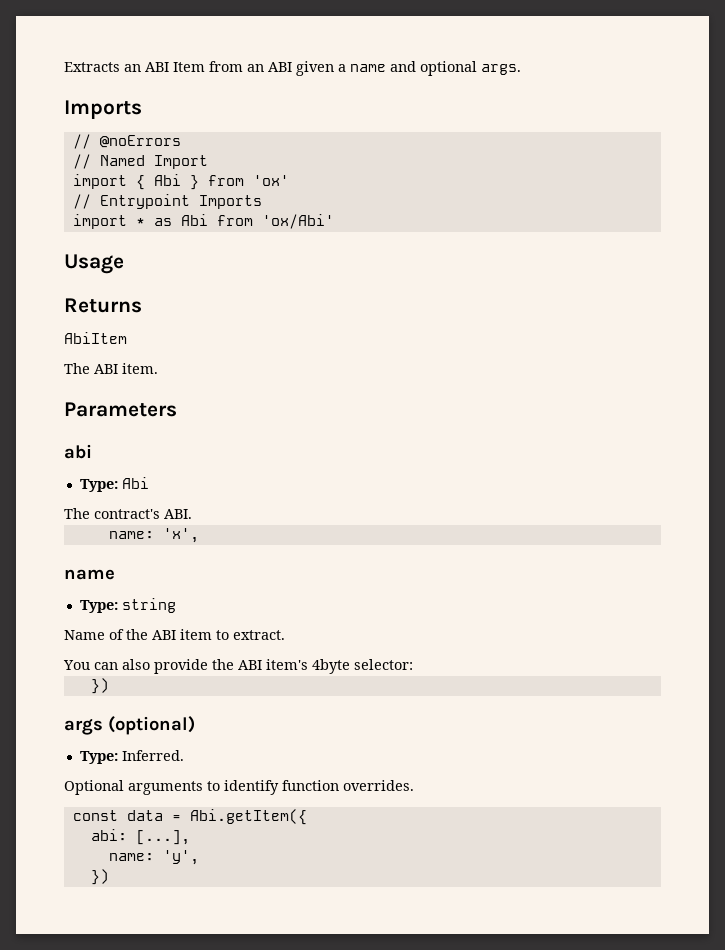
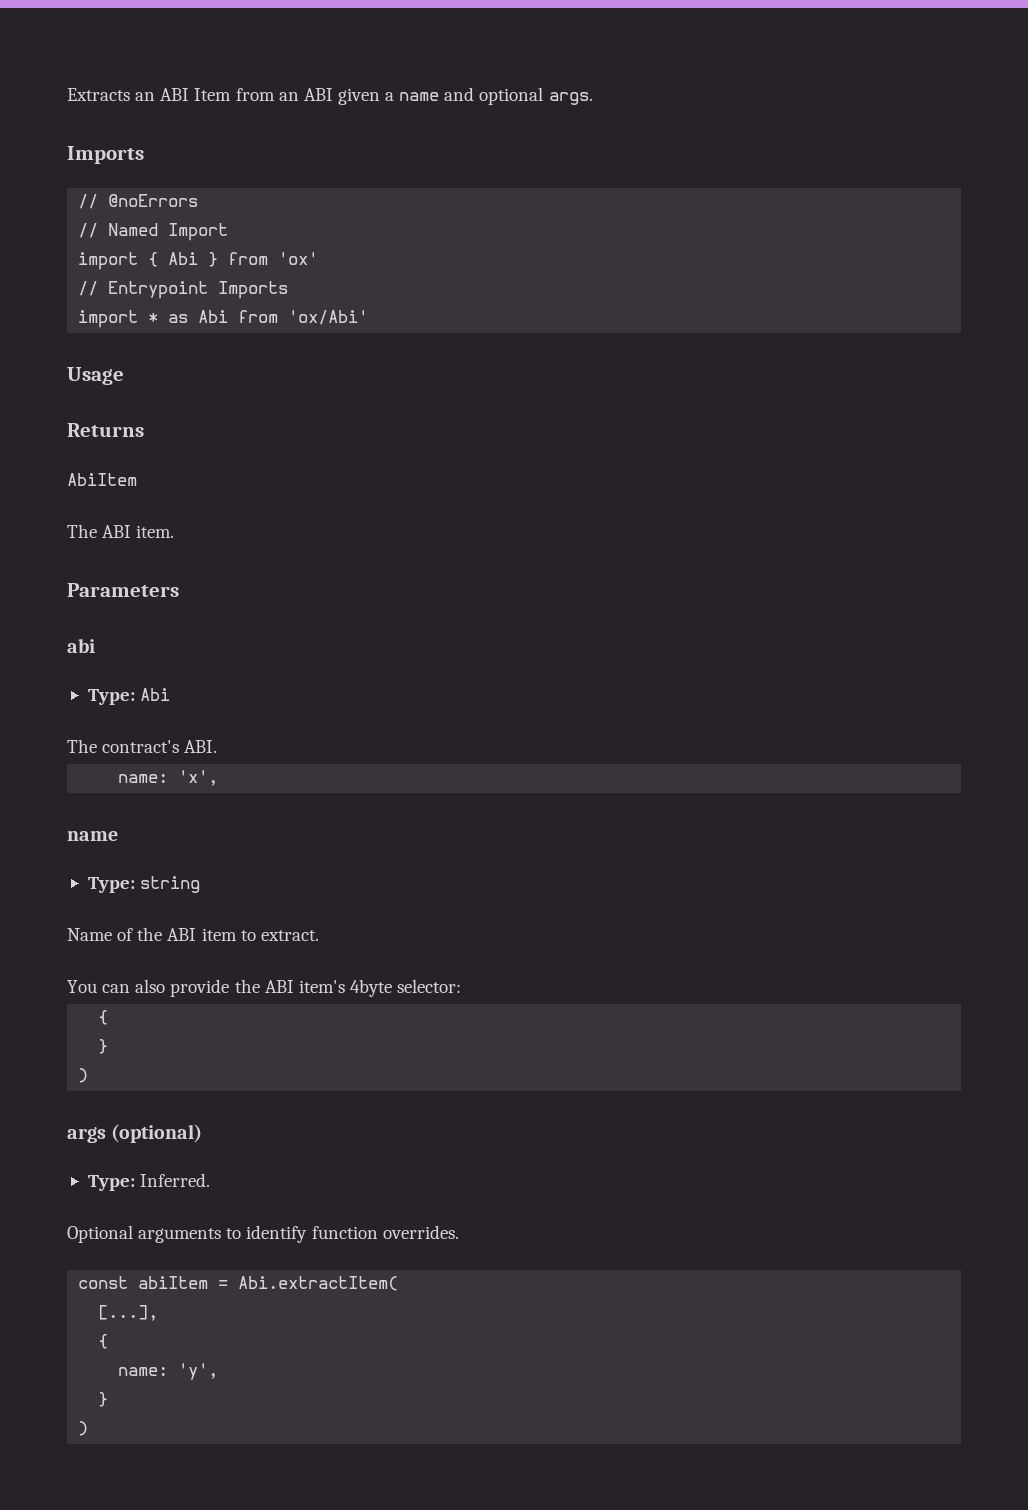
  You can also provide the ABI item's 4byte selector:
- })
+ {
+ }
+ )
- const data = Abi.getItem({
- abi: [...],
+ const abiItem = Abi.extractItem(
+ [...],
+ {
  name: 'y',
- })
+ }
+ )

